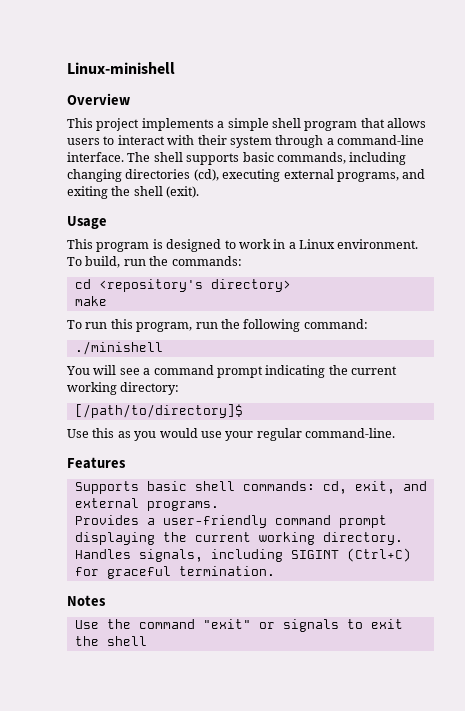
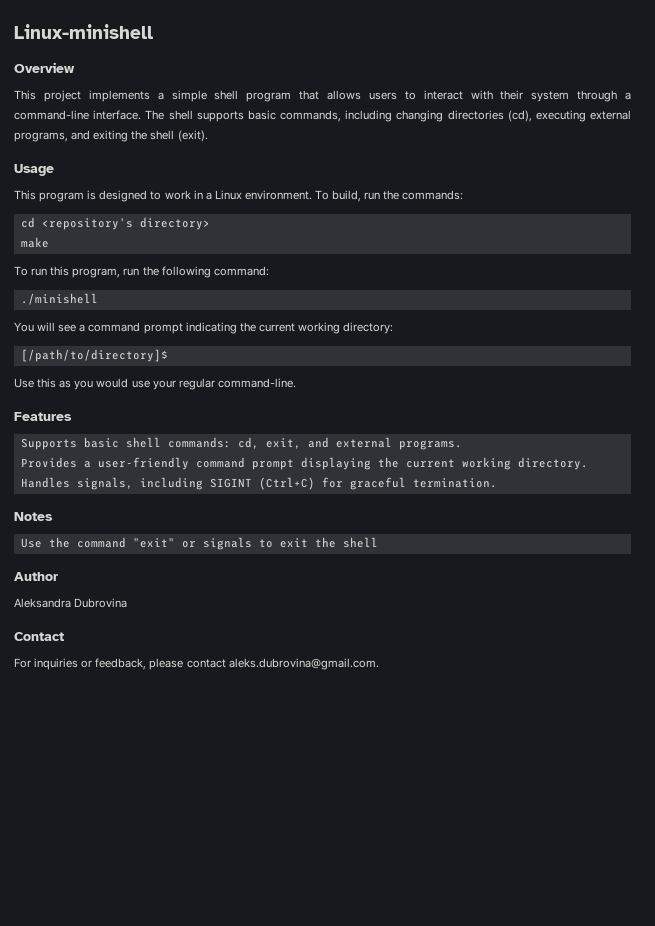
+ Author
+ Aleksandra Dubrovina
+ Contact
+ For inquiries or feedback, please contact aleks.dubrovina@gmail.com.

